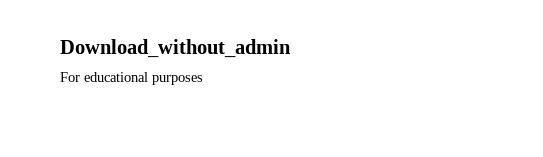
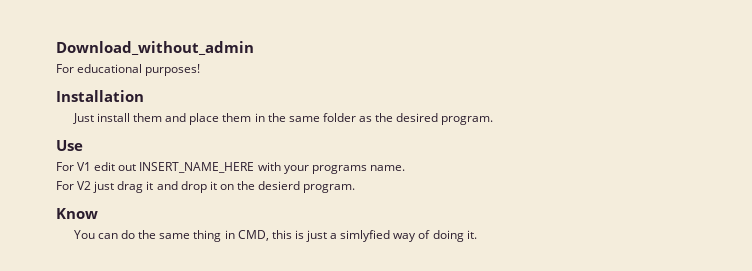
- For educational purposes
+ For educational purposes!
+ Installation
+ Just install them and place them in the same folder as the desired program.
+ Use
+ For V1 edit out INSERT_NAME_HERE with your programs name.
+ For V2 just drag it and drop it on the desierd program.
+ Know
+ You can do the same thing in CMD, this is just a simlyfied way of doing it.

